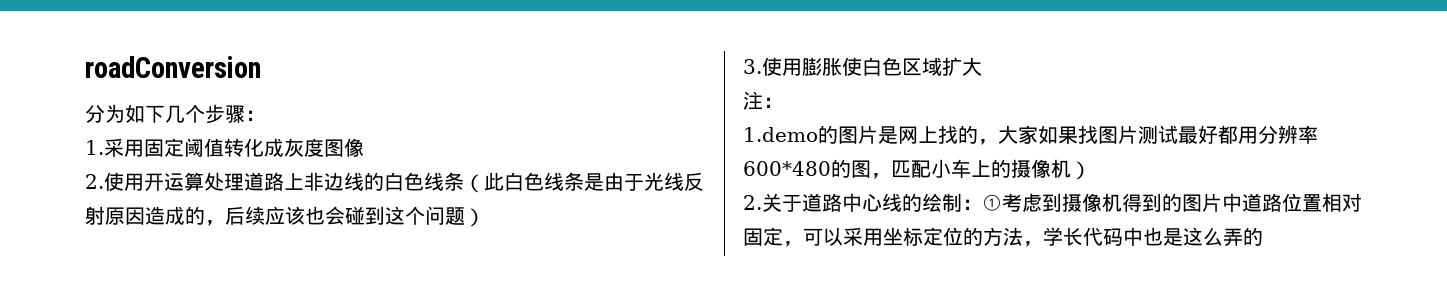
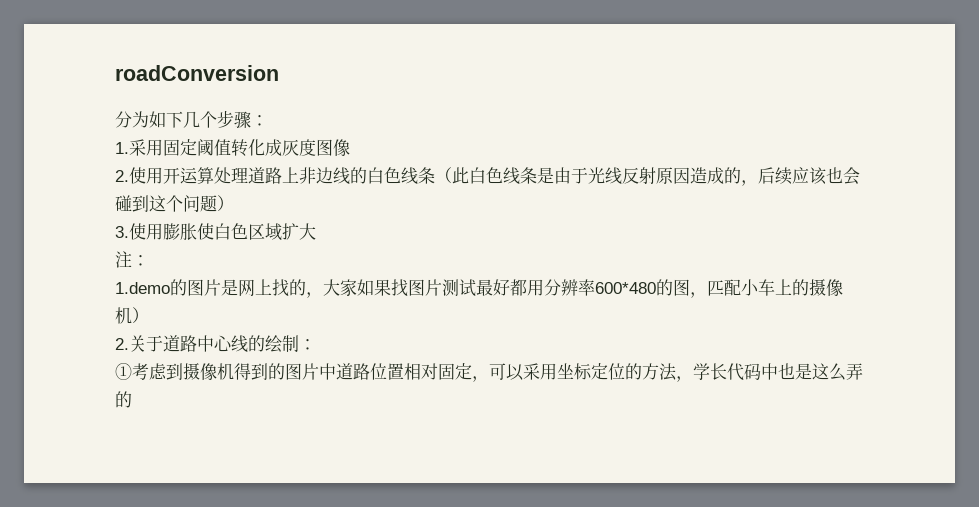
- 2.关于道路中心线的绘制：①考虑到摄像机得到的图片中道路位置相对固定，可以采用坐标定位的方法，学长代码中也是这么弄的
+ 2.关于道路中心线的绘制：
+ ①考虑到摄像机得到的图片中道路位置相对固定，可以采用坐标定位的方法，学长代码中也是这么弄的

